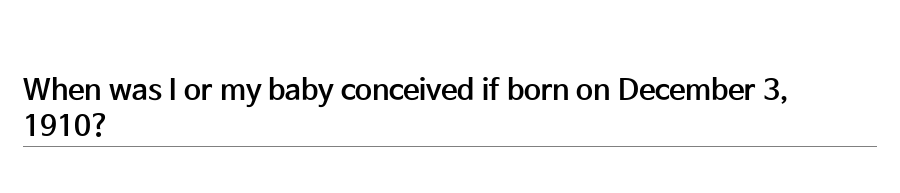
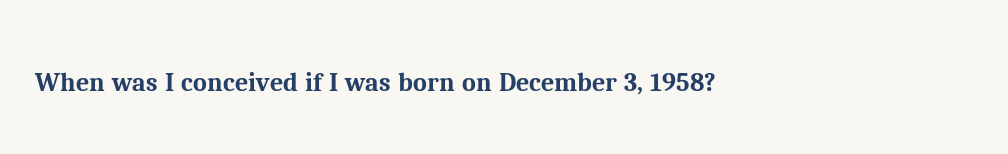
- When was I or my baby conceived if born on December 3, 1910?
+ When was I conceived if I was born on December 3, 1958?

